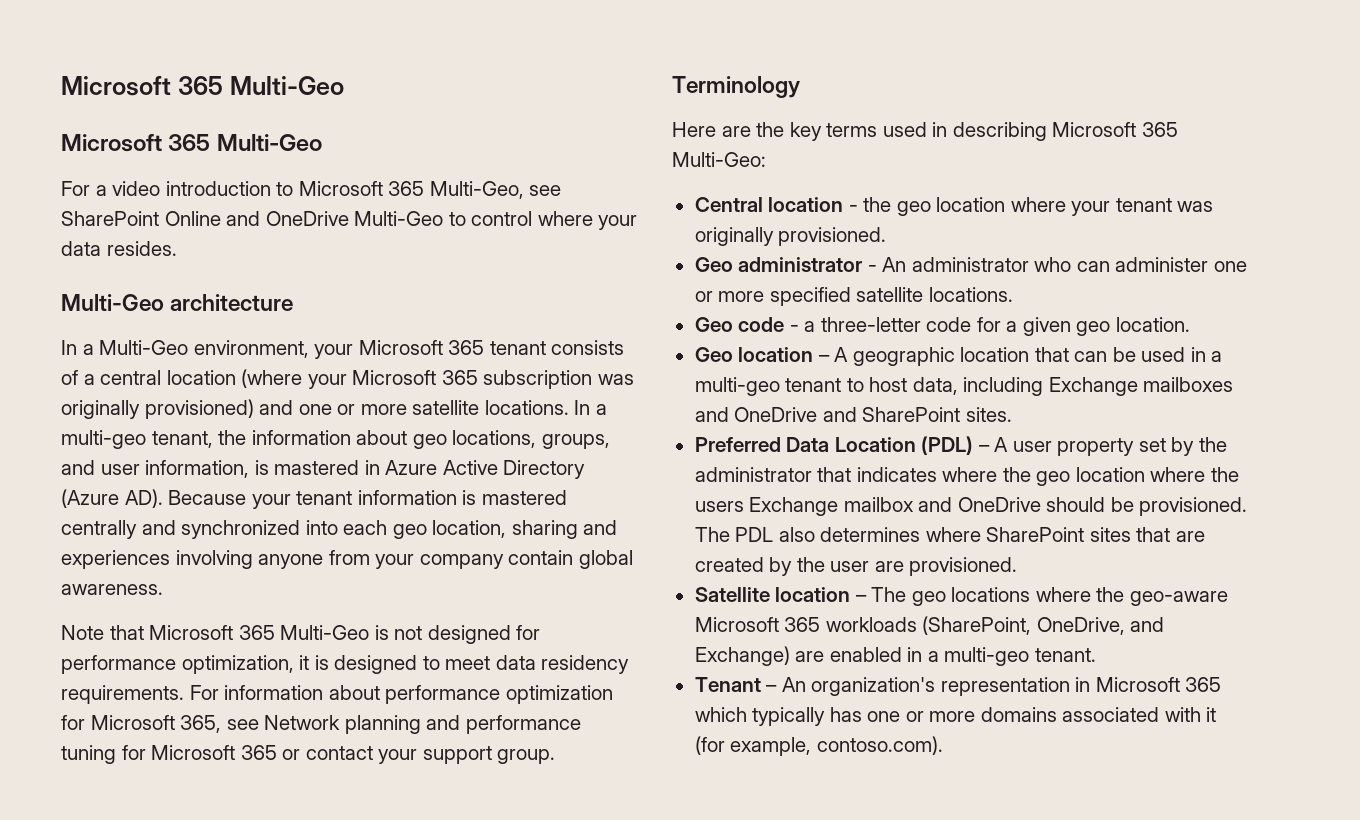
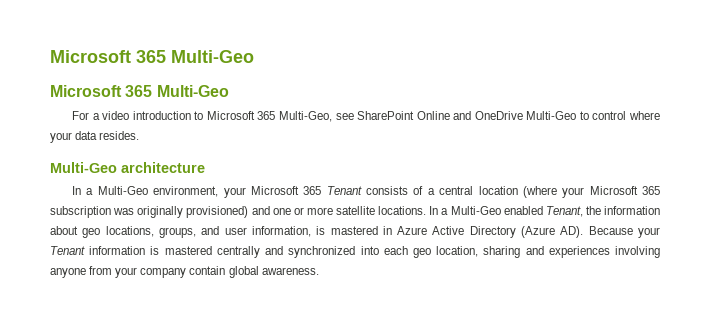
- In a Multi-Geo environment, your Microsoft 365 tenant consists of a central location (where your Microsoft 365 subscription was originally provisioned) and one or more satellite locations.
+ In a Multi-Geo environment, your Microsoft 365 Tenant consists of a central location (where your Microsoft 365 subscription was originally provisioned) and one or more satellite locations.
- In a multi-geo tenant, the information about geo locations, groups, and user information, is mastered in Azure Active Directory (Azure AD). Because your tenant information is mastered centrally and synchronized into each geo location, sharing and experiences involving anyone from your company contain global awareness.
+ In a Multi-Geo enabled Tenant, the information about geo locations, groups, and user information, is mastered in Azure Active Directory (Azure AD). Because your Tenant information is mastered centrally and synchronized into each geo location, sharing and experiences involving anyone from your company contain global awareness.
- Note that Microsoft 365 Multi-Geo is not designed for performance optimization, it is designed to meet data residency requirements. For information about performance optimization for Microsoft 365, see Network planning and performance tuning for Microsoft 365 or contact your support group.
- Terminology
- Here are the key terms used in describing Microsoft 365 Multi-Geo:
- Central location - the geo location where your tenant was originally provisioned.
- Geo administrator - An administrator who can administer one or more specified satellite locations.
- Geo code - a three-letter code for a given geo location.
- Geo location – A geographic location that can be used in a multi-geo tenant to host data, including Exchange mailboxes and OneDrive and SharePoint sites.
- Preferred Data Location (PDL) – A user property set by the administrator that indicates where the geo location where the users Exchange mailbox and OneDrive should be provisioned. The PDL also determines where SharePoint sites that are created by the user are provisioned.
- Satellite location – The geo locations where the geo-aware Microsoft 365 workloads (SharePoint, OneDrive, and Exchange) are enabled in a multi-geo tenant.
- Tenant – An organization's representation in Microsoft 365 which typically has one or more domains associated with it (for example, contoso.com).

